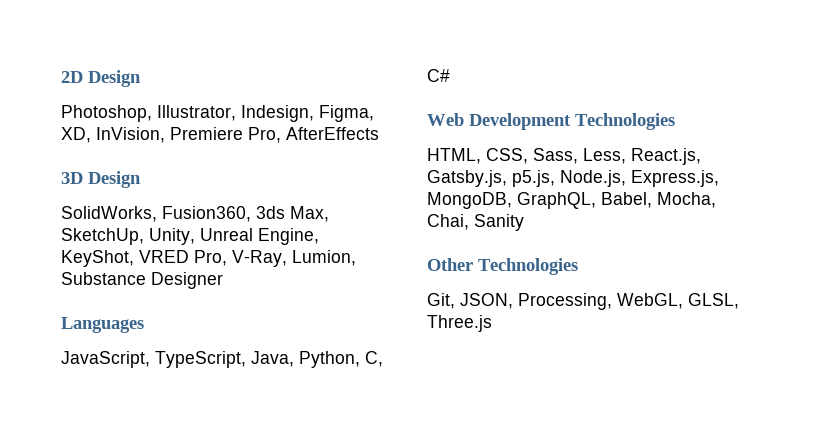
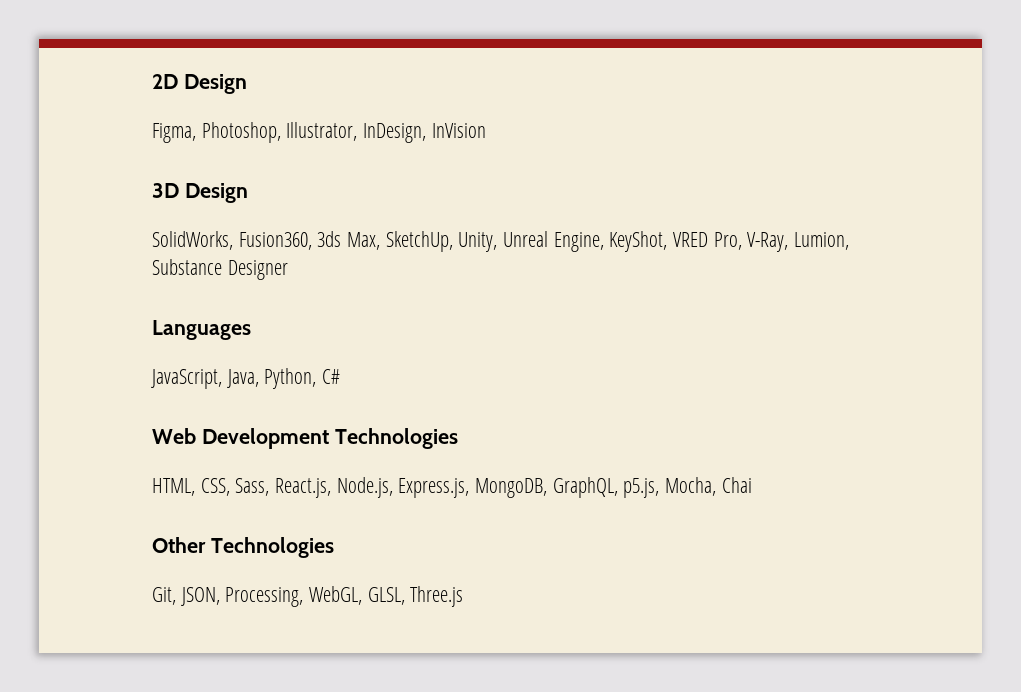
- Photoshop, Illustrator, Indesign, Figma, XD, InVision, Premiere Pro, AfterEffects
+ Figma, Photoshop, Illustrator, InDesign, InVision
- JavaScript, TypeScript, Java, Python, C, C#
+ JavaScript, Java, Python, C#
- HTML, CSS, Sass, Less, React.js, Gatsby.js, p5.js, Node.js, Express.js, MongoDB, GraphQL, Babel, Mocha, Chai, Sanity
+ HTML, CSS, Sass, React.js, Node.js, Express.js, MongoDB, GraphQL, p5.js, Mocha, Chai

